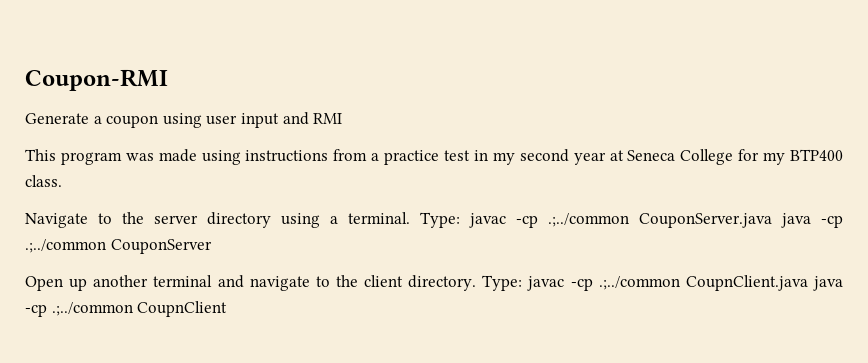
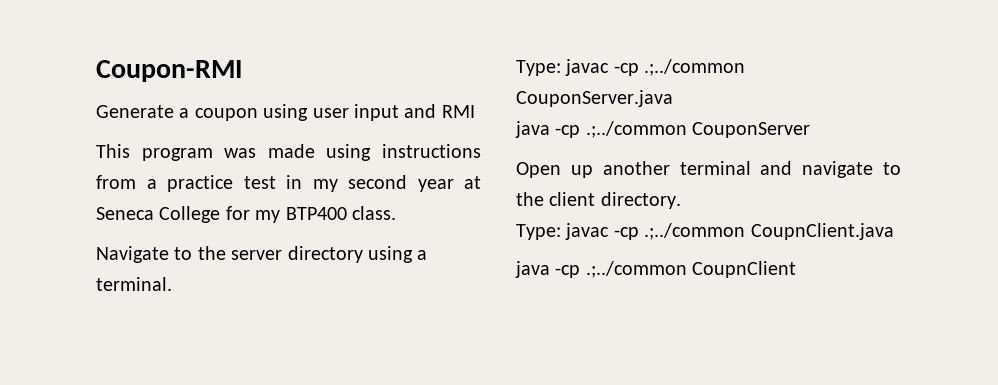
- Navigate to the server directory using a terminal. Type: javac -cp .;../common CouponServer.java java -cp .;../common CouponServer
+ Navigate to the server directory using a terminal.
+ Type: javac -cp .;../common CouponServer.java
+ java -cp .;../common CouponServer
- Open up another terminal and navigate to the client directory. Type: javac -cp .;../common CoupnClient.java java -cp .;../common CoupnClient
+ Open up another terminal and navigate to the client directory.
+ Type: javac -cp .;../common CoupnClient.java
+ java -cp .;../common CoupnClient

